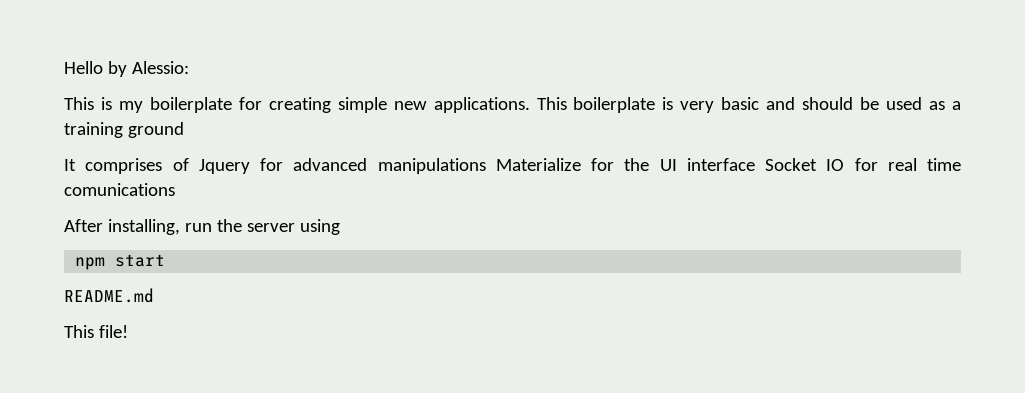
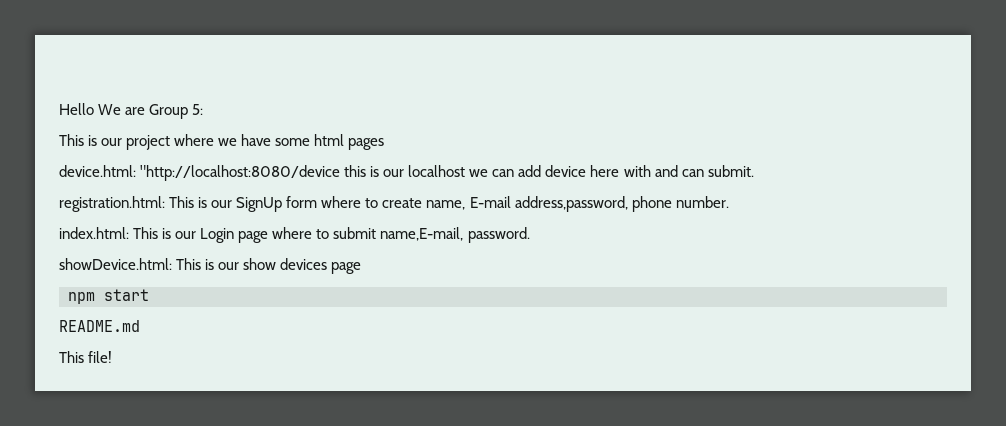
- Hello by Alessio:
- This is my boilerplate for creating simple new applications. This boilerplate is very basic and should be used as a training ground
- It comprises of Jquery for advanced manipulations Materialize for the UI interface Socket IO for real time comunications
- After installing, run the server using
+ Hello We are Group 5:
+ This is our project where we have some html pages
+ device.html: "http://localhost:8080/device this is our localhost we can add device here with and can submit.
+ registration.html: This is our SignUp form where to create name, E-mail address,password, phone number.
+ index.html: This is our Login page where to submit name,E-mail, password.
+ showDevice.html: This is our show devices page

